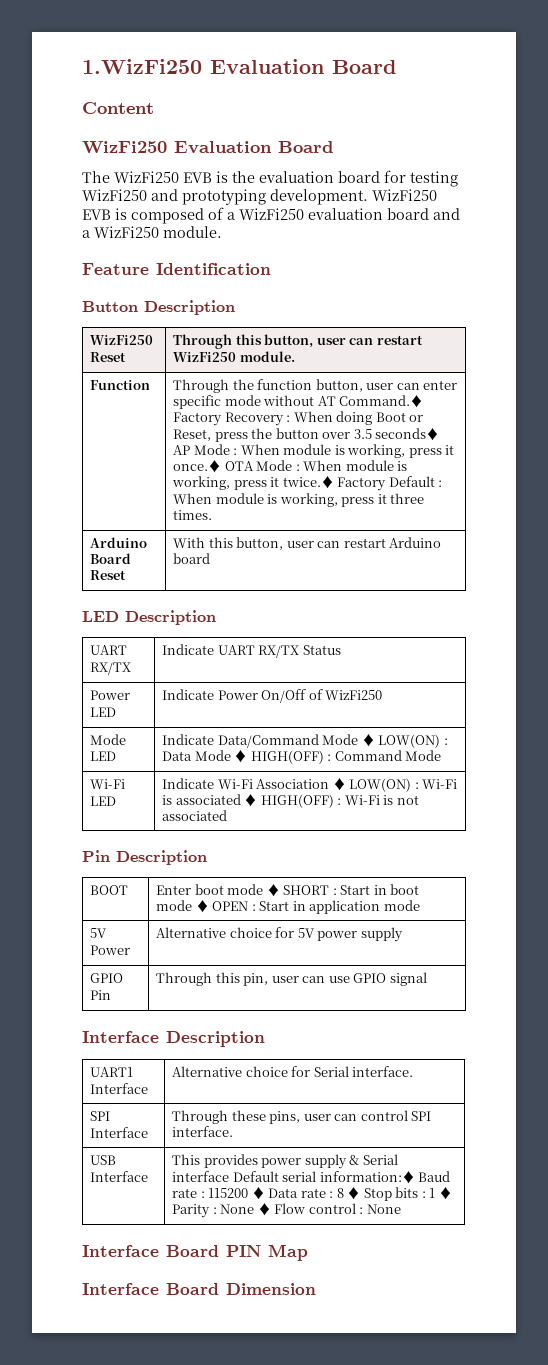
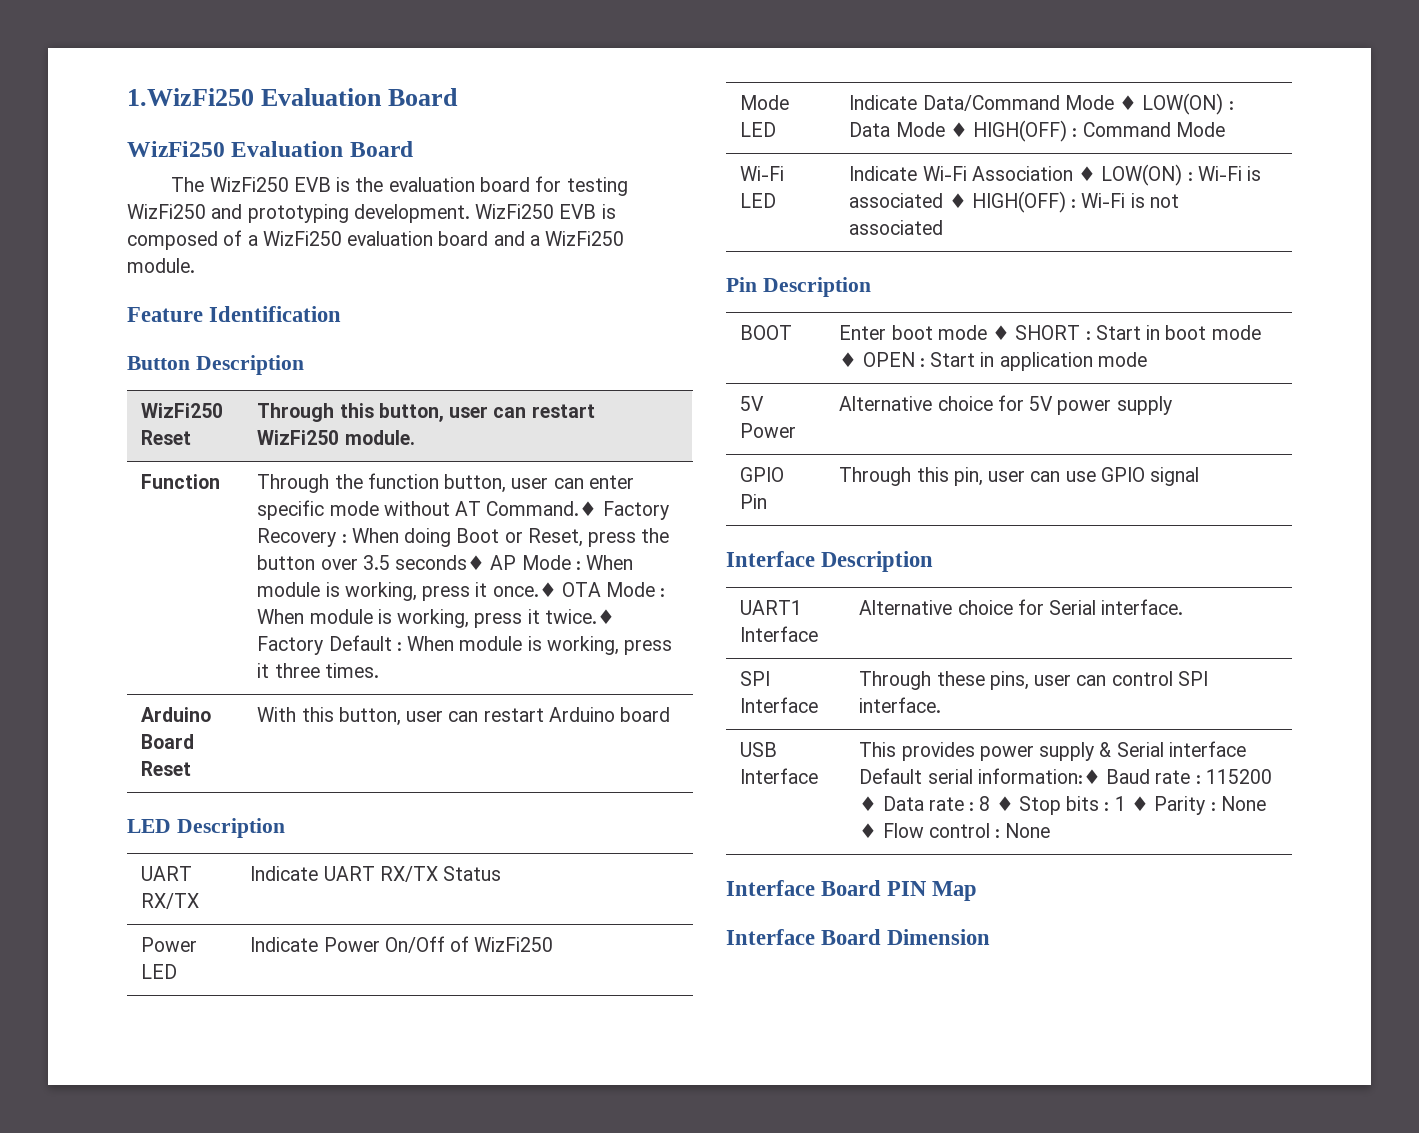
- Content

